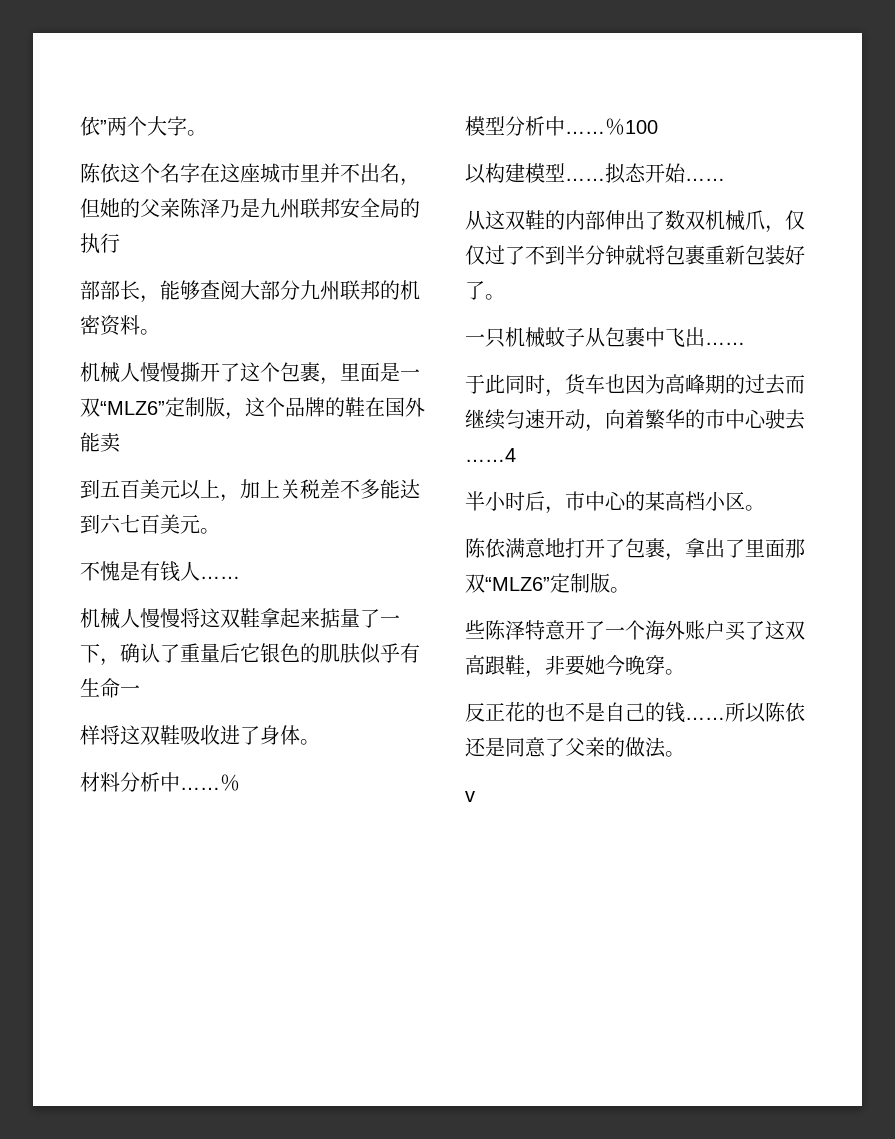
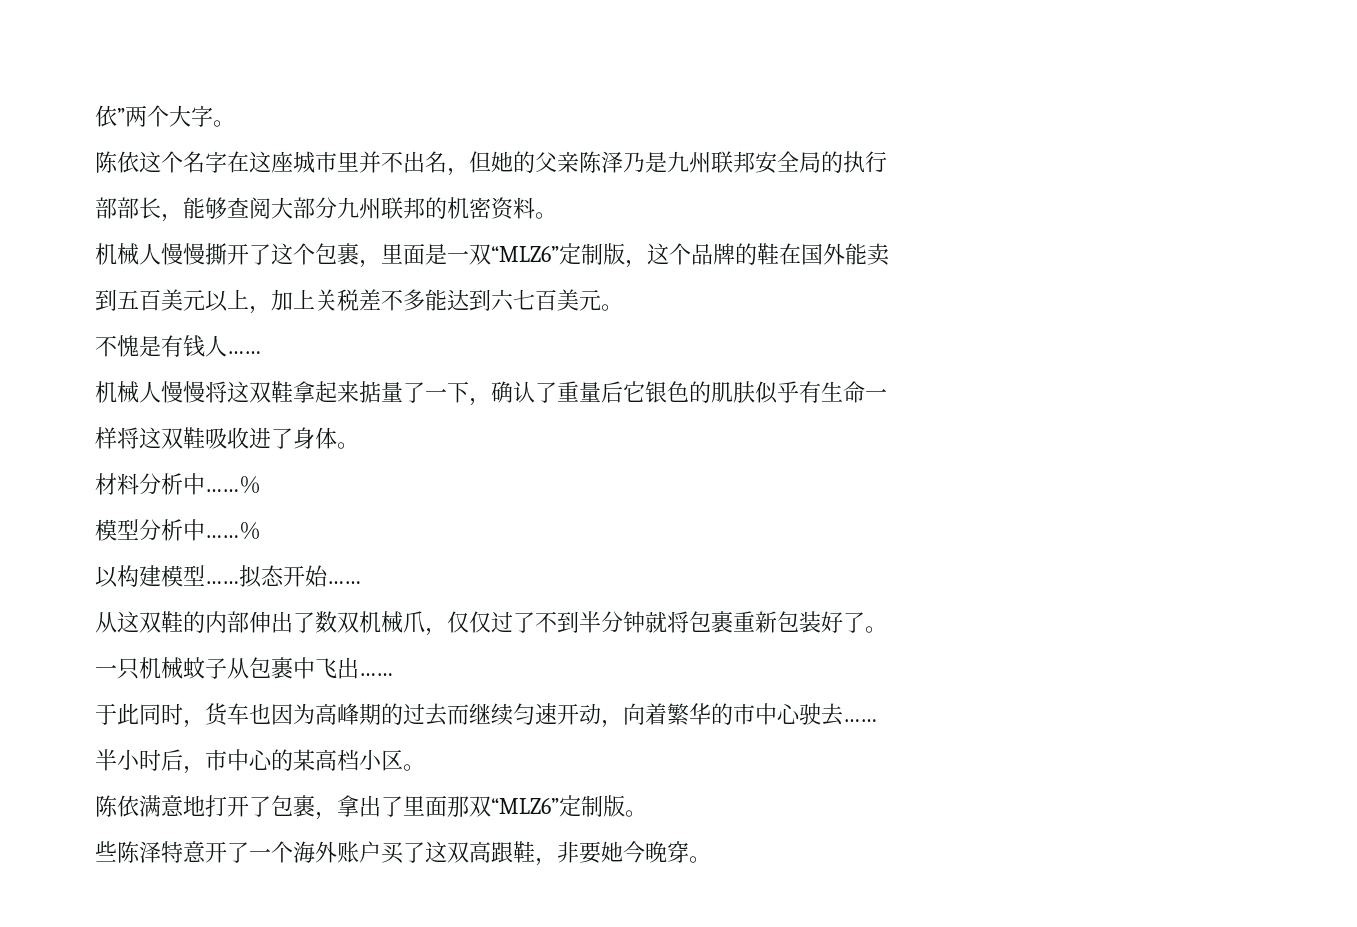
- 模型分析中……％100
+ 模型分析中……％
- 于此同时，货车也因为高峰期的过去而继续匀速开动，向着繁华的市中心驶去……4
+ 于此同时，货车也因为高峰期的过去而继续匀速开动，向着繁华的市中心驶去……
- 反正花的也不是自己的钱……所以陈依还是同意了父亲的做法。
- v

